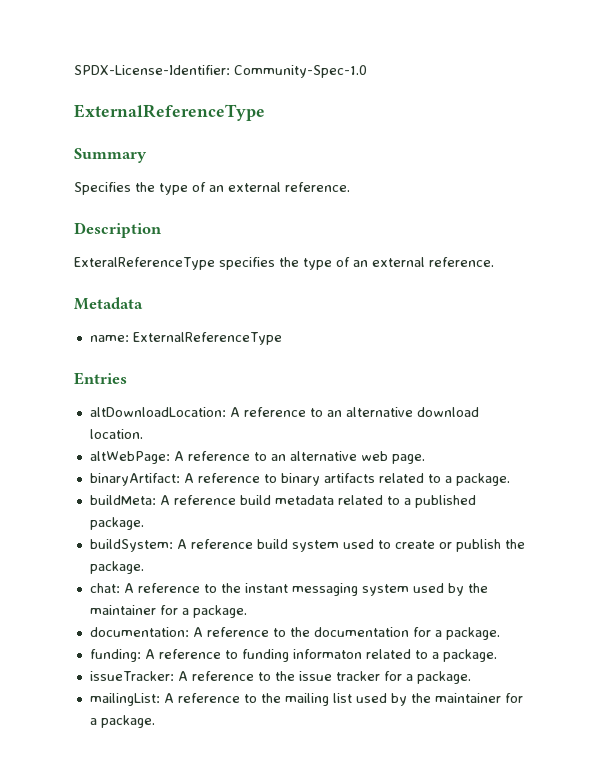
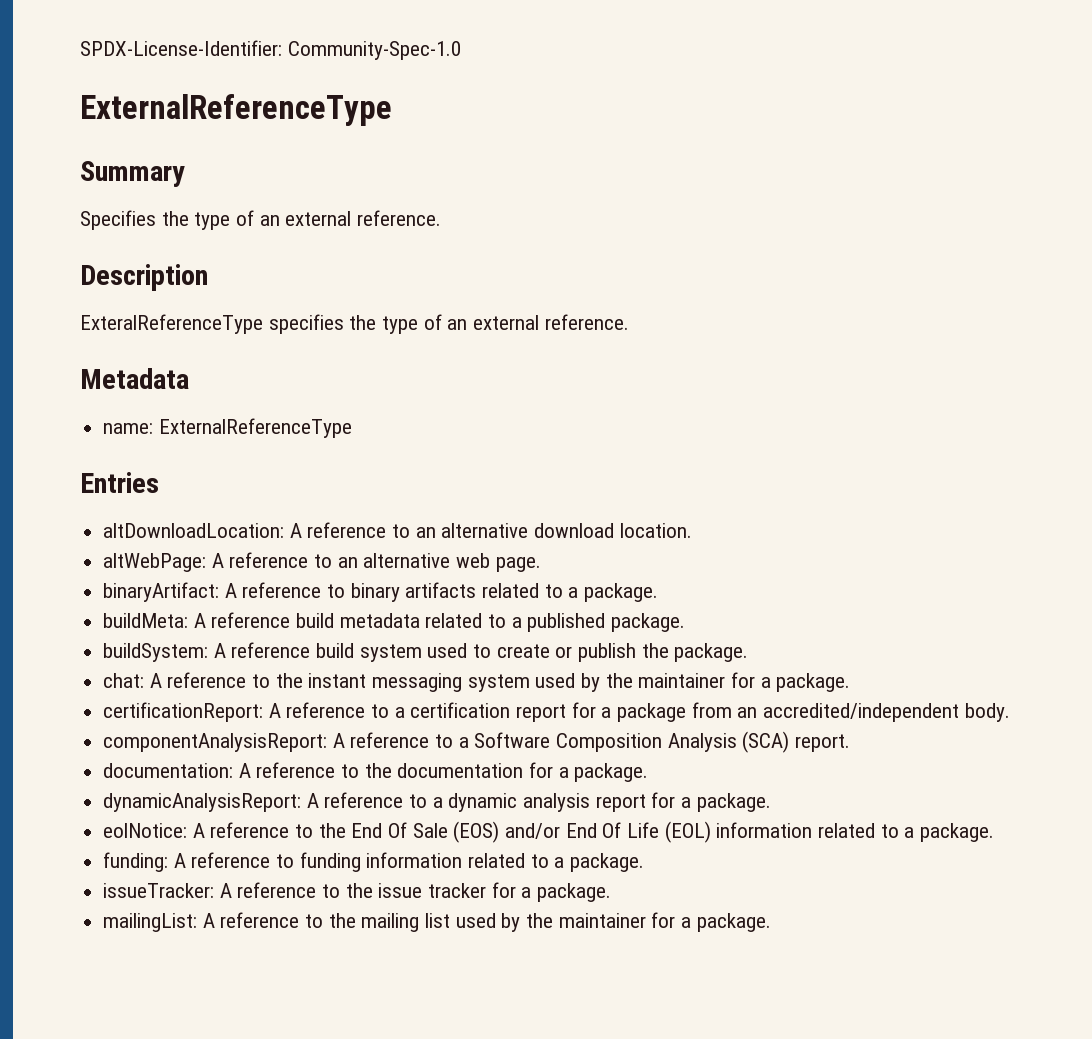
+ certificationReport: A reference to a certification report for a package from an accredited/independent body.
+ componentAnalysisReport: A reference to a Software Composition Analysis (SCA) report.
+ dynamicAnalysisReport: A reference to a dynamic analysis report for a package.
+ eolNotice: A reference to the End Of Sale (EOS) and/or End Of Life (EOL) information related to a package.
- funding: A reference to funding informaton related to a package.
+ funding: A reference to funding information related to a package.

